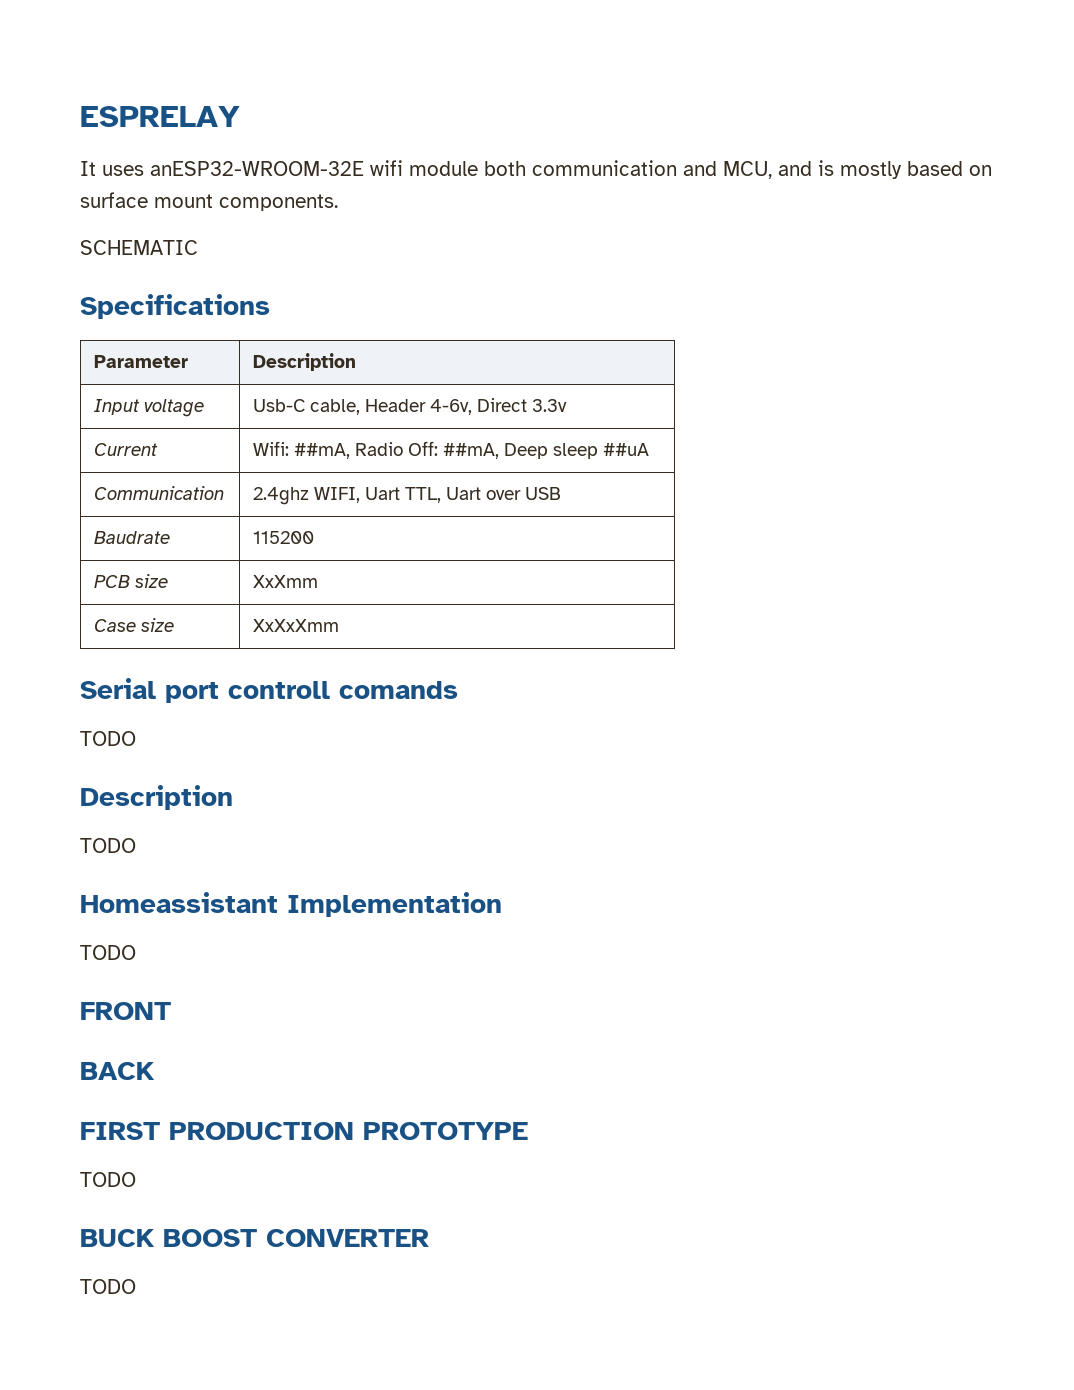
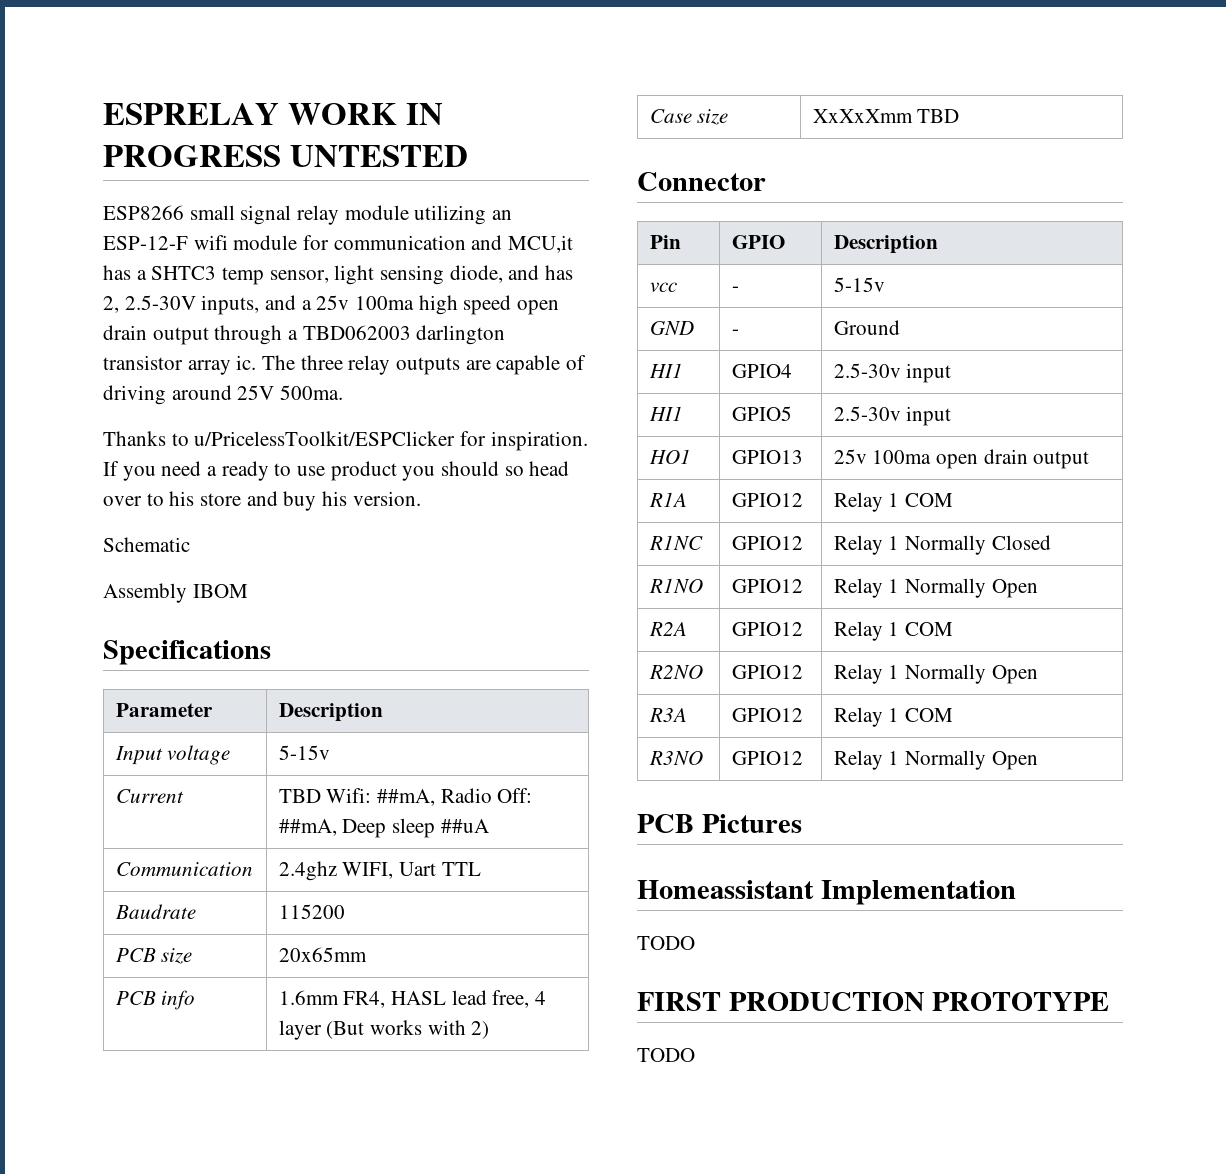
- ESPRELAY
- It uses anESP32-WROOM-32E wifi module both communication and MCU, and is mostly based on surface mount components.
- SCHEMATIC
+ ESPRELAY WORK IN PROGRESS UNTESTED
+ ESP8266 small signal relay module utilizing an ESP-12-F wifi module for communication and MCU,it has a SHTC3 temp sensor, light sensing diode, and has 2, 2.5-30V inputs, and a 25v 100ma high speed open drain output through a TBD062003 darlington transistor array ic. The three relay outputs are capable of driving around 25V 500ma.
+ Thanks to u/PricelessToolkit/ESPClicker for inspiration. If you need a ready to use product you should so head over to his store and buy his version.
+ Schematic
+ Assembly IBOM
- Input voltage | Usb-C cable, Header 4-6v, Direct 3.3v
+ Input voltage | 5-15v
- Current | Wifi: ##mA, Radio Off: ##mA, Deep sleep ##uA
+ Current | TBD Wifi: ##mA, Radio Off: ##mA, Deep sleep ##uA
- Communication | 2.4ghz WIFI, Uart TTL, Uart over USB
+ Communication | 2.4ghz WIFI, Uart TTL
- PCB size | XxXmm
- Case size | XxXxXmm
- Serial port controll comands
- TODO
- Description
- TODO
+ PCB size | 20x65mm
+ PCB info | 1.6mm FR4, HASL lead free, 4 layer (But works with 2)
+ Case size | XxXxXmm TBD
+ Connector
+ Pin | GPIO | Description
+ vcc | - | 5-15v
+ GND | - | Ground
+ HI1 | GPIO4 | 2.5-30v input
+ HI1 | GPIO5 | 2.5-30v input
+ HO1 | GPIO13 | 25v 100ma open drain output
+ R1A | GPIO12 | Relay 1 COM
+ R1NC | GPIO12 | Relay 1 Normally Closed
+ R1NO | GPIO12 | Relay 1 Normally Open
+ R2A | GPIO12 | Relay 1 COM
+ R2NO | GPIO12 | Relay 1 Normally Open
+ R3A | GPIO12 | Relay 1 COM
+ R3NO | GPIO12 | Relay 1 Normally Open
+ PCB Pictures
- FRONT
- BACK
- BUCK BOOST CONVERTER
- TODO

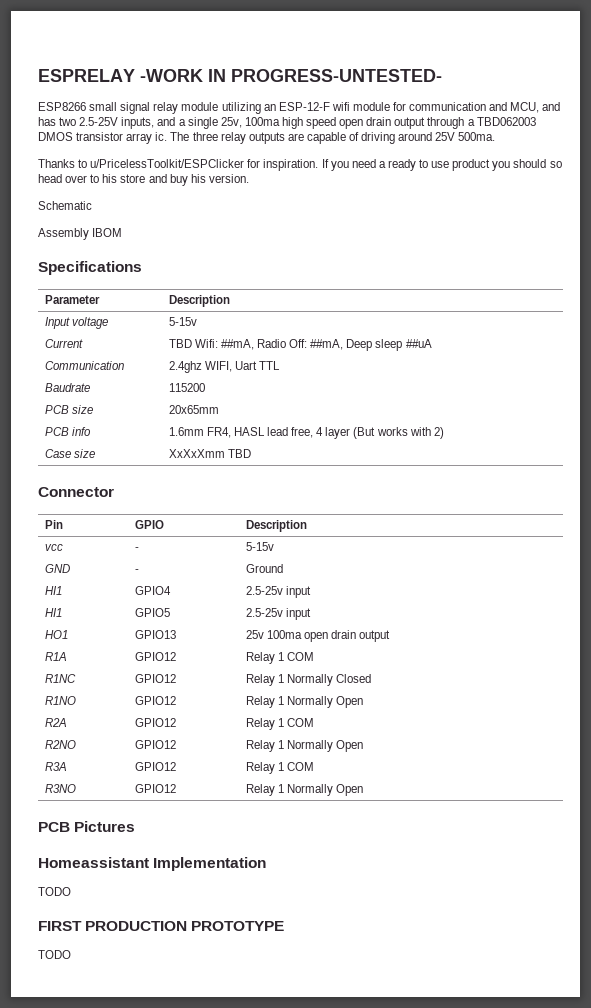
- ESPRELAY WORK IN PROGRESS UNTESTED
+ ESPRELAY -WORK IN PROGRESS-UNTESTED-
- ESP8266 small signal relay module utilizing an ESP-12-F wifi module for communication and MCU,it has a SHTC3 temp sensor, light sensing diode, and has 2, 2.5-30V inputs, and a 25v 100ma high speed open drain output through a TBD062003 darlington transistor array ic.
+ ESP8266 small signal relay module utilizing an ESP-12-F wifi module for communication and MCU, and has two 2.5-25V inputs, and a single 25v, 100ma high speed open drain output through a TBD062003 DMOS transistor array ic.
- HI1 | GPIO4 | 2.5-30v input
+ HI1 | GPIO4 | 2.5-25v input
- HI1 | GPIO5 | 2.5-30v input
+ HI1 | GPIO5 | 2.5-25v input

